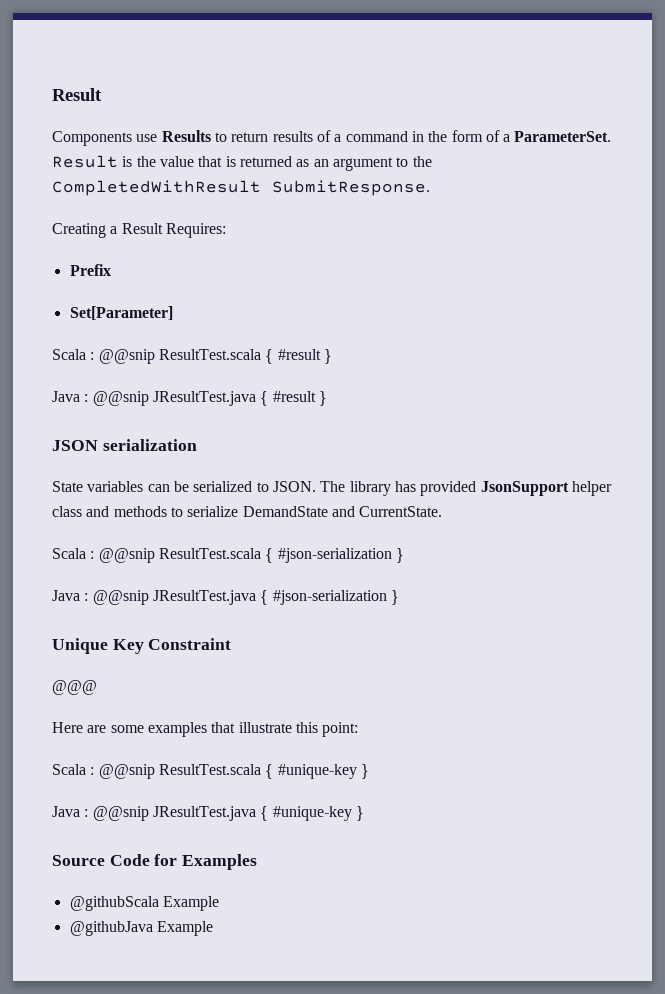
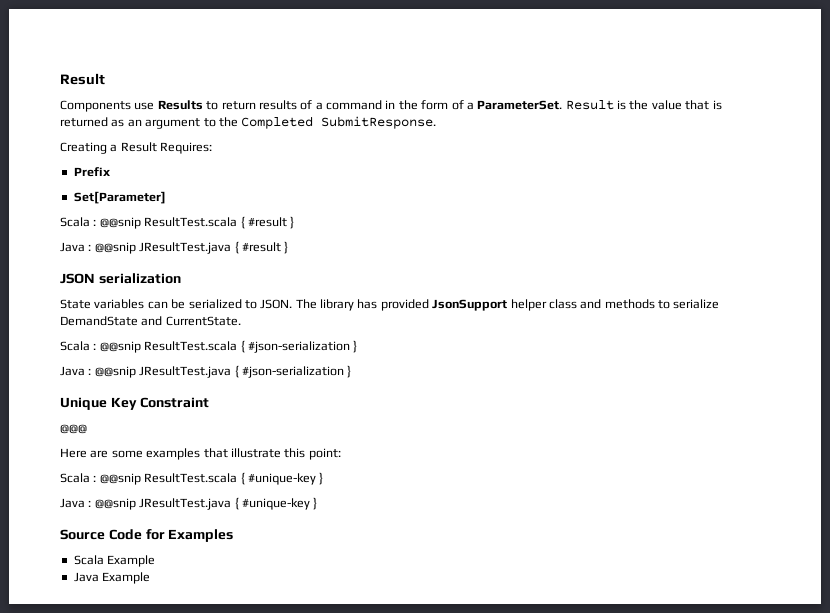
- Result is the value that is returned as an argument to the CompletedWithResult SubmitResponse.
+ Result is the value that is returned as an argument to the Completed SubmitResponse.
- @githubScala Example
+ Scala Example
- @githubJava Example
+ Java Example

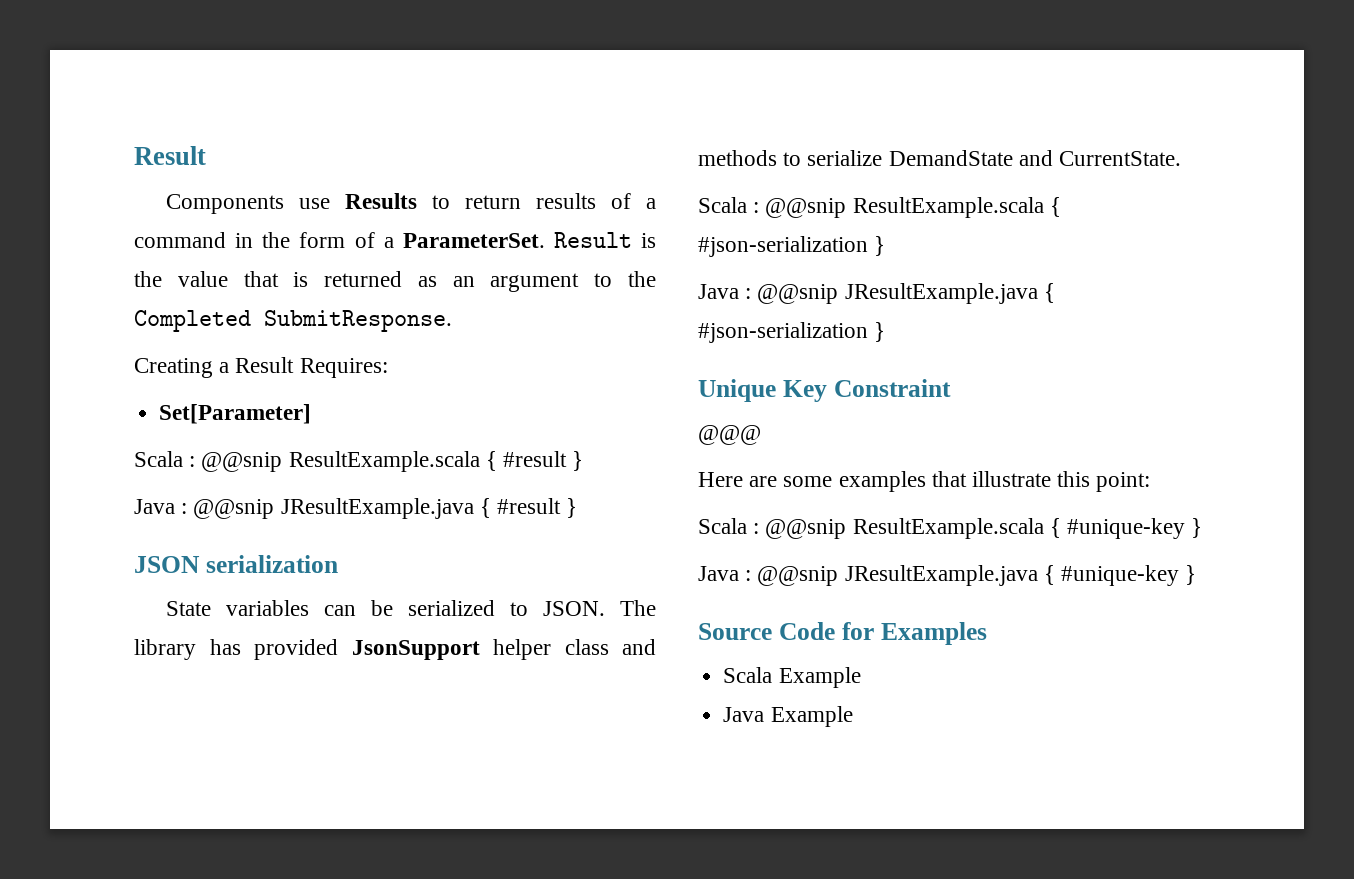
- Prefix
- Scala : @@snip ResultTest.scala { #result }
+ Scala : @@snip ResultExample.scala { #result }
- Java : @@snip JResultTest.java { #result }
+ Java : @@snip JResultExample.java { #result }
- Scala : @@snip ResultTest.scala { #json-serialization }
+ Scala : @@snip ResultExample.scala { #json-serialization }
- Java : @@snip JResultTest.java { #json-serialization }
+ Java : @@snip JResultExample.java { #json-serialization }
- Scala : @@snip ResultTest.scala { #unique-key }
+ Scala : @@snip ResultExample.scala { #unique-key }
- Java : @@snip JResultTest.java { #unique-key }
+ Java : @@snip JResultExample.java { #unique-key }

